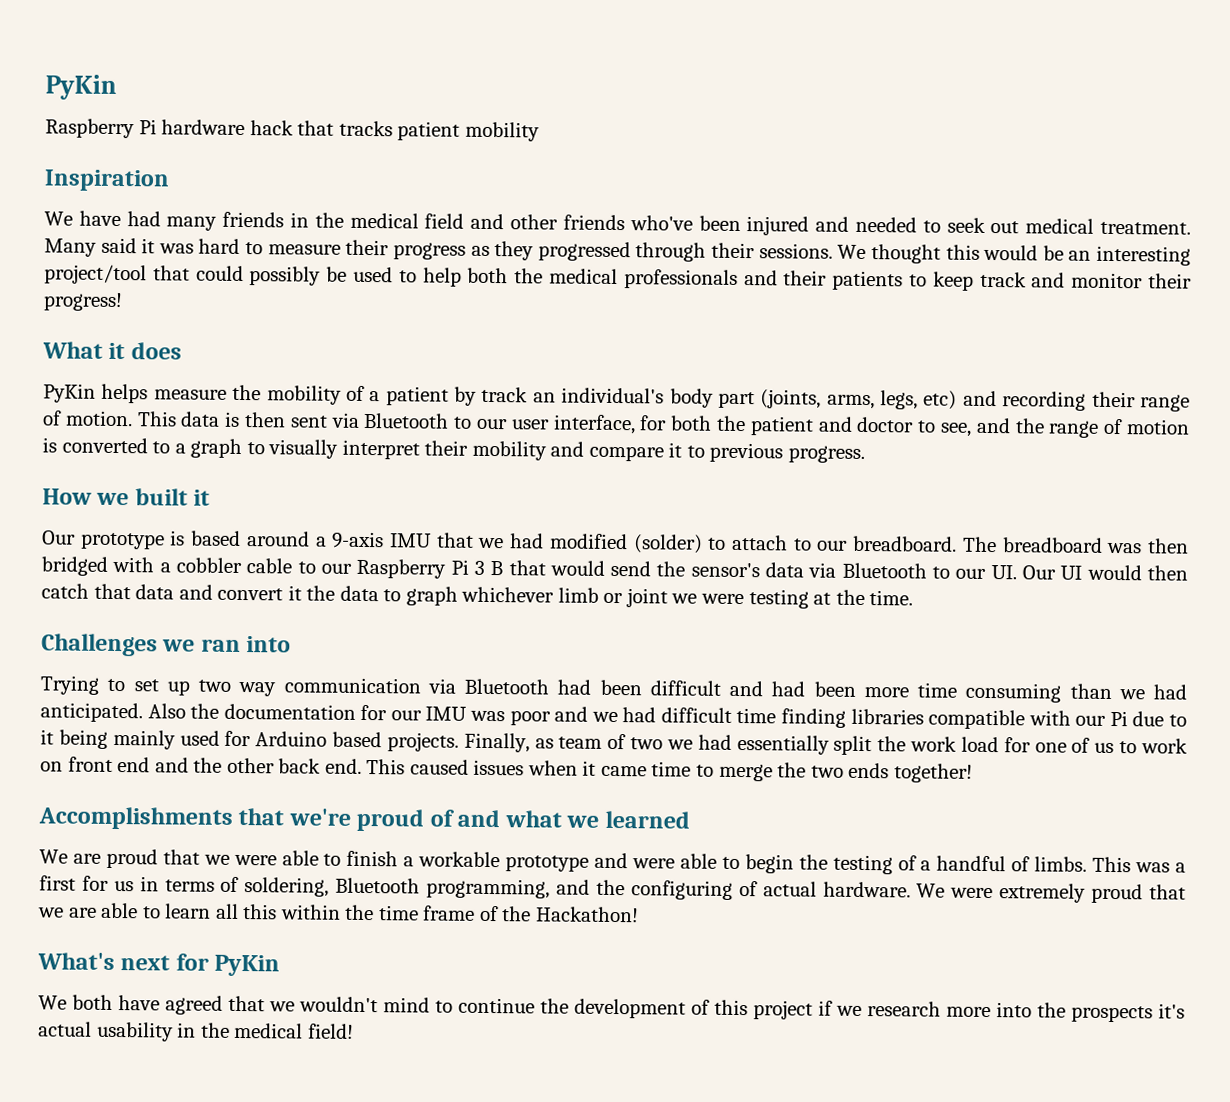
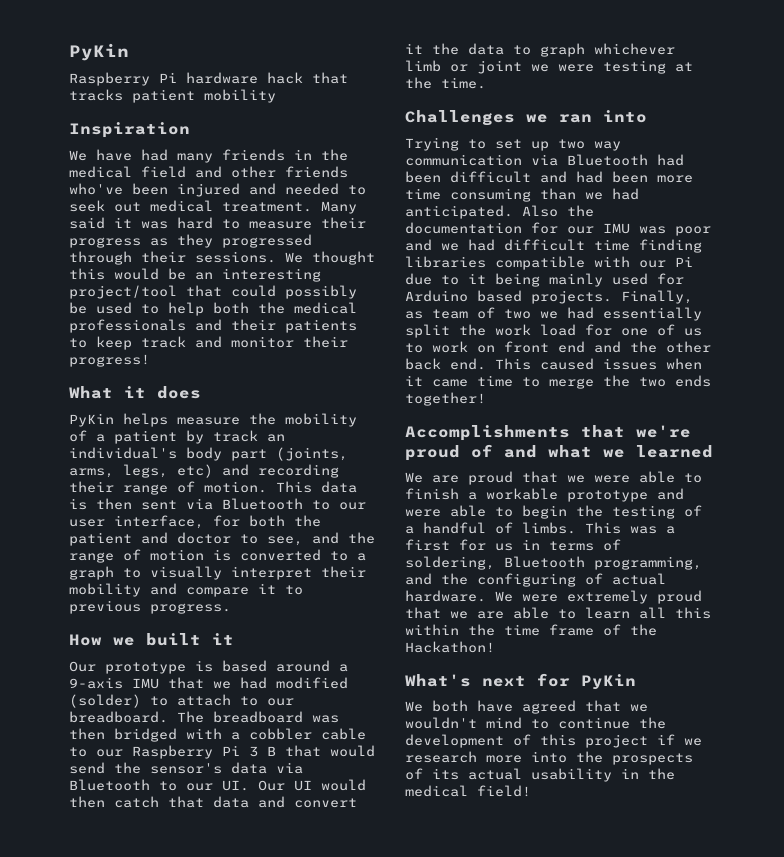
- We both have agreed that we wouldn't mind to continue the development of this project if we research more into the prospects it's actual usability in the medical field!
+ We both have agreed that we wouldn't mind to continue the development of this project if we research more into the prospects of its actual usability in the medical field!

